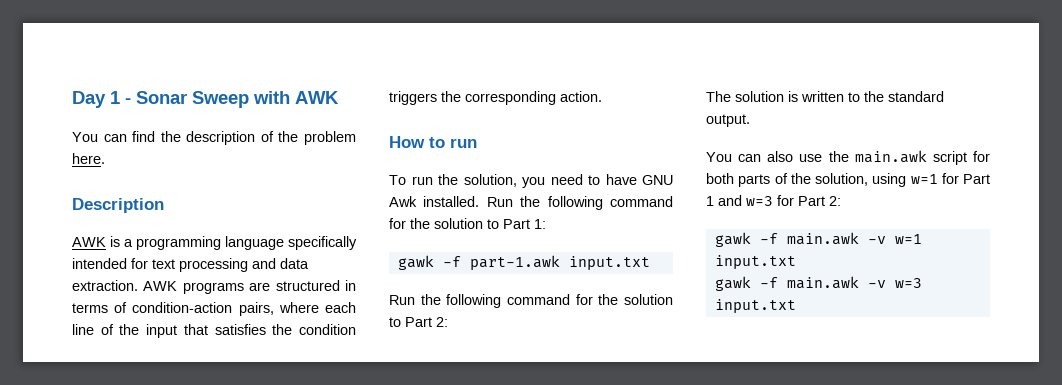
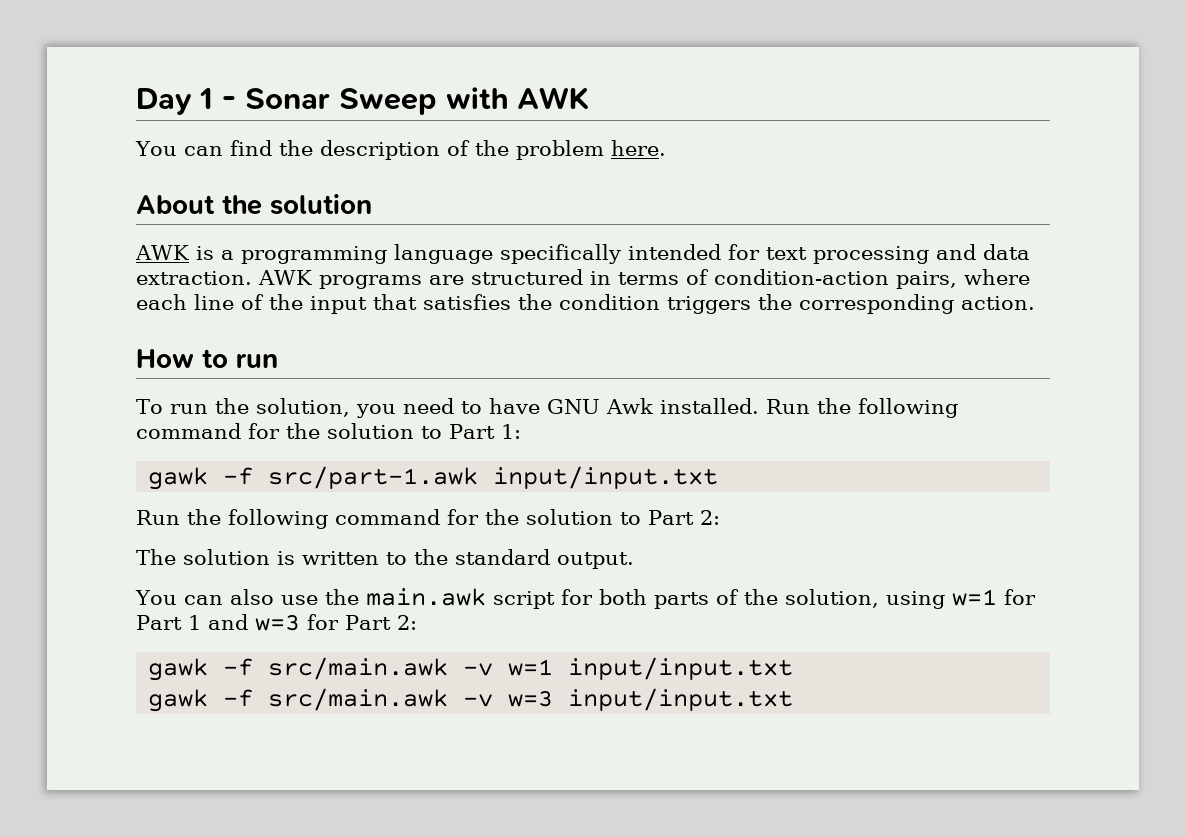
- Description
+ About the solution
- gawk -f part-1.awk input.txt
+ gawk -f src/part-1.awk input/input.txt
- gawk -f main.awk -v w=1 input.txt
- gawk -f main.awk -v w=3 input.txt
+ gawk -f src/main.awk -v w=1 input/input.txt
+ gawk -f src/main.awk -v w=3 input/input.txt

